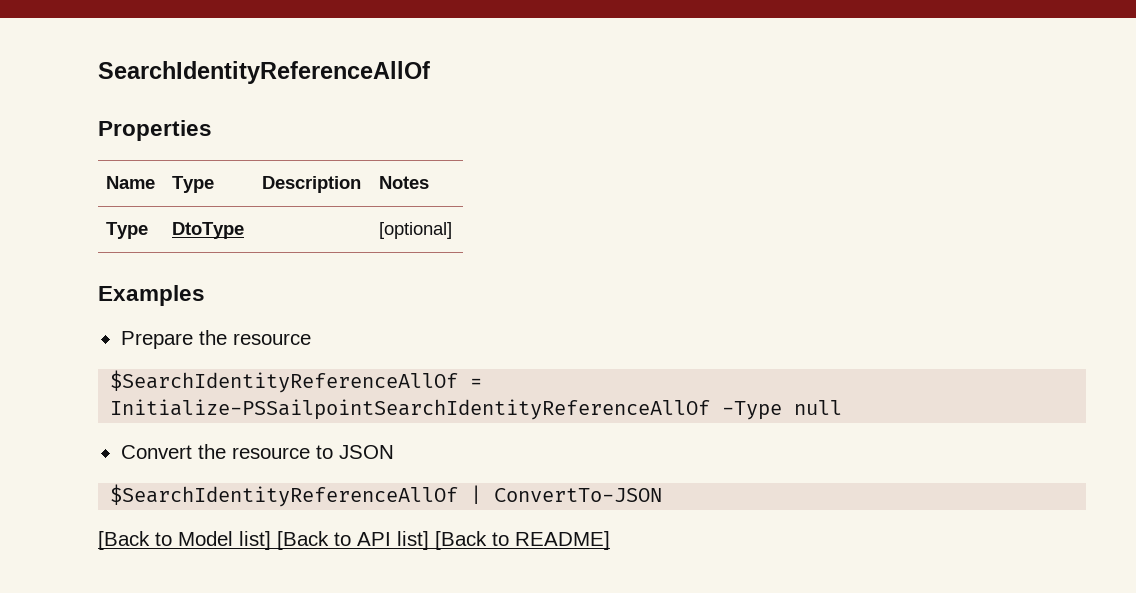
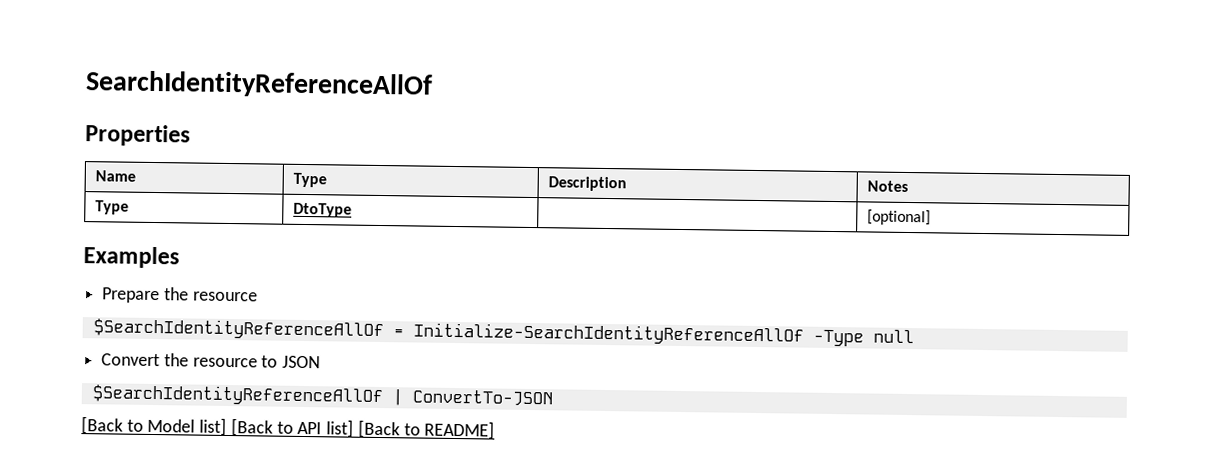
- $SearchIdentityReferenceAllOf = Initialize-PSSailpointSearchIdentityReferenceAllOf -Type null
+ $SearchIdentityReferenceAllOf = Initialize-SearchIdentityReferenceAllOf -Type null

